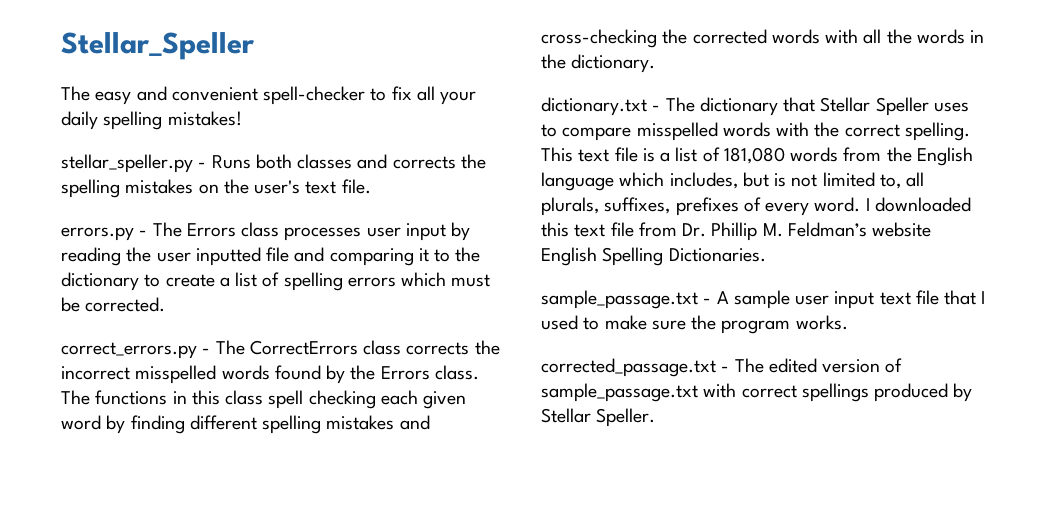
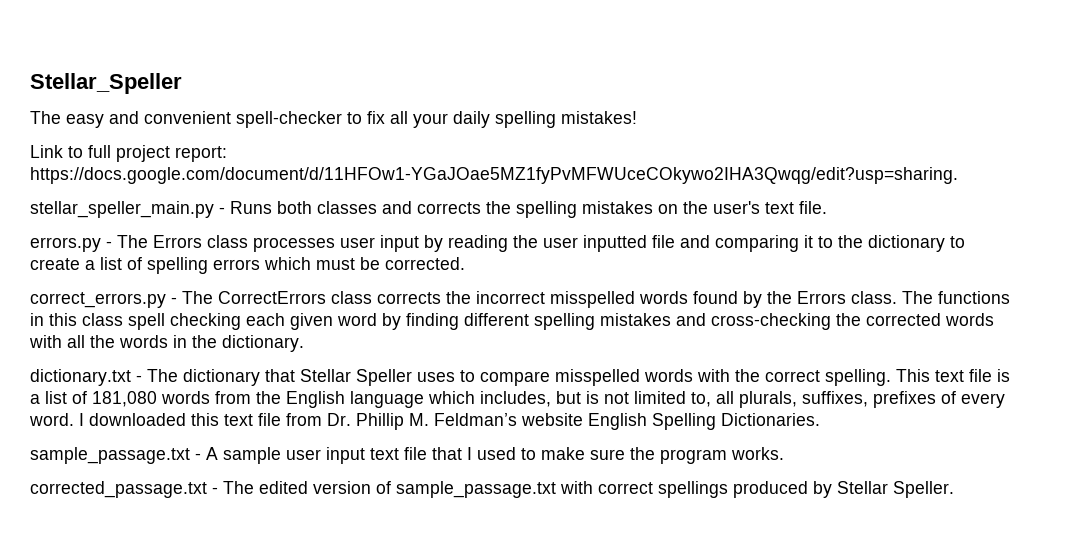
- stellar_speller.py - Runs both classes and corrects the spelling mistakes on the user's text file.
+ Link to full project report: https://docs.google.com/document/d/11HFOw1-YGaJOae5MZ1fyPvMFWUceCOkywo2IHA3Qwqg/edit?usp=sharing.
+ stellar_speller_main.py - Runs both classes and corrects the spelling mistakes on the user's text file.

